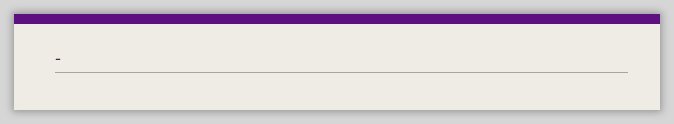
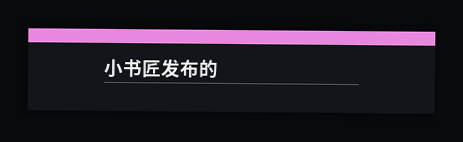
- -
+ 小书匠发布的

